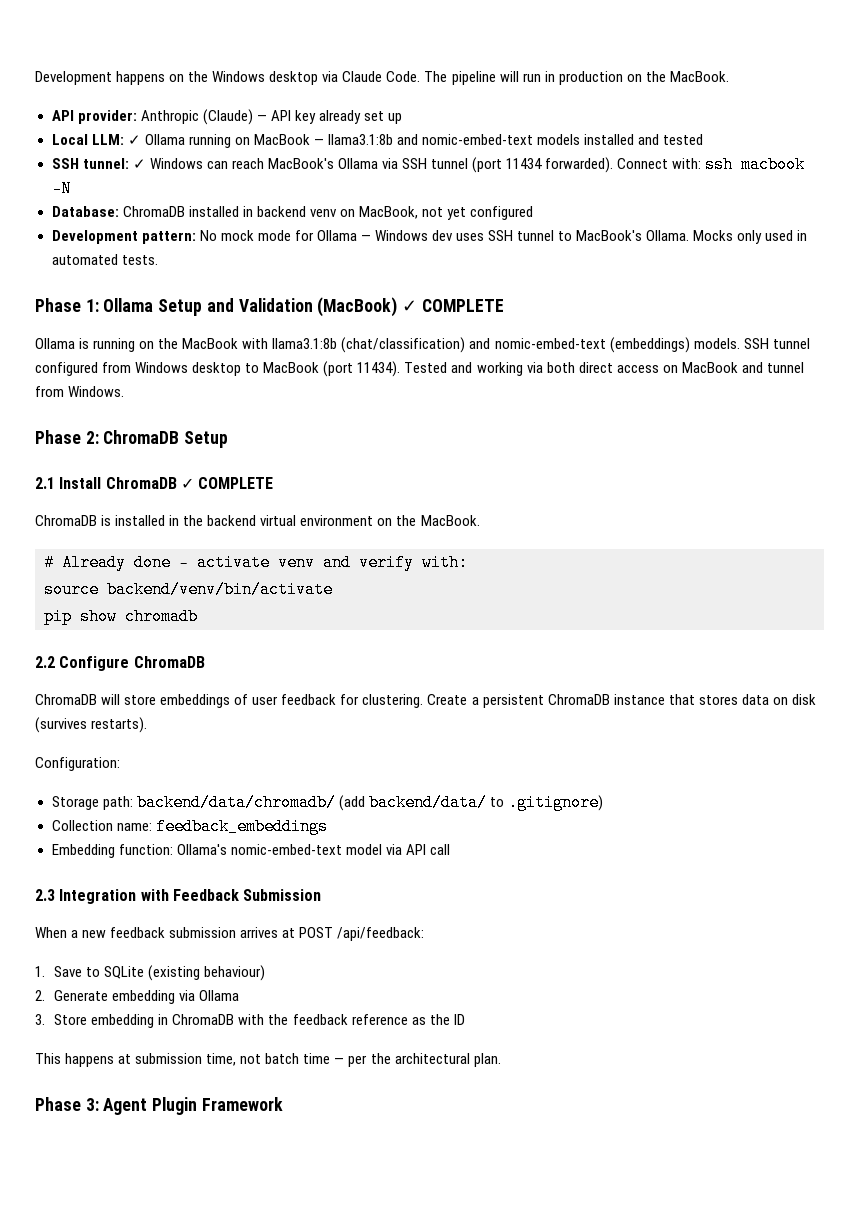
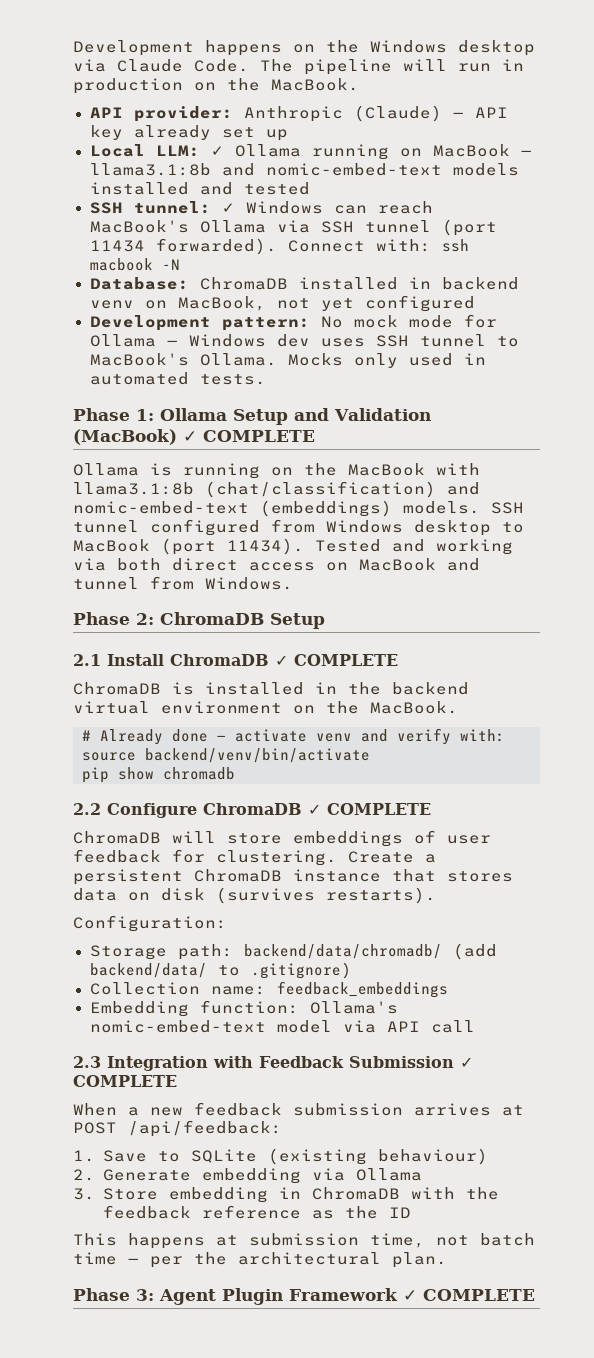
- 2.2 Configure ChromaDB
+ 2.2 Configure ChromaDB ✓ COMPLETE
- 2.3 Integration with Feedback Submission
+ 2.3 Integration with Feedback Submission ✓ COMPLETE
- Phase 3: Agent Plugin Framework
+ Phase 3: Agent Plugin Framework ✓ COMPLETE

